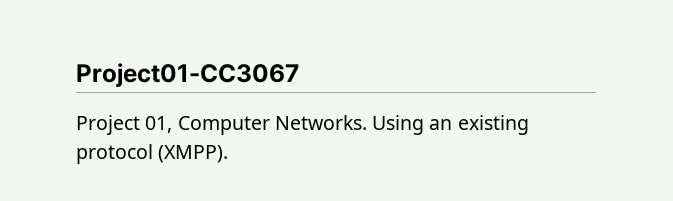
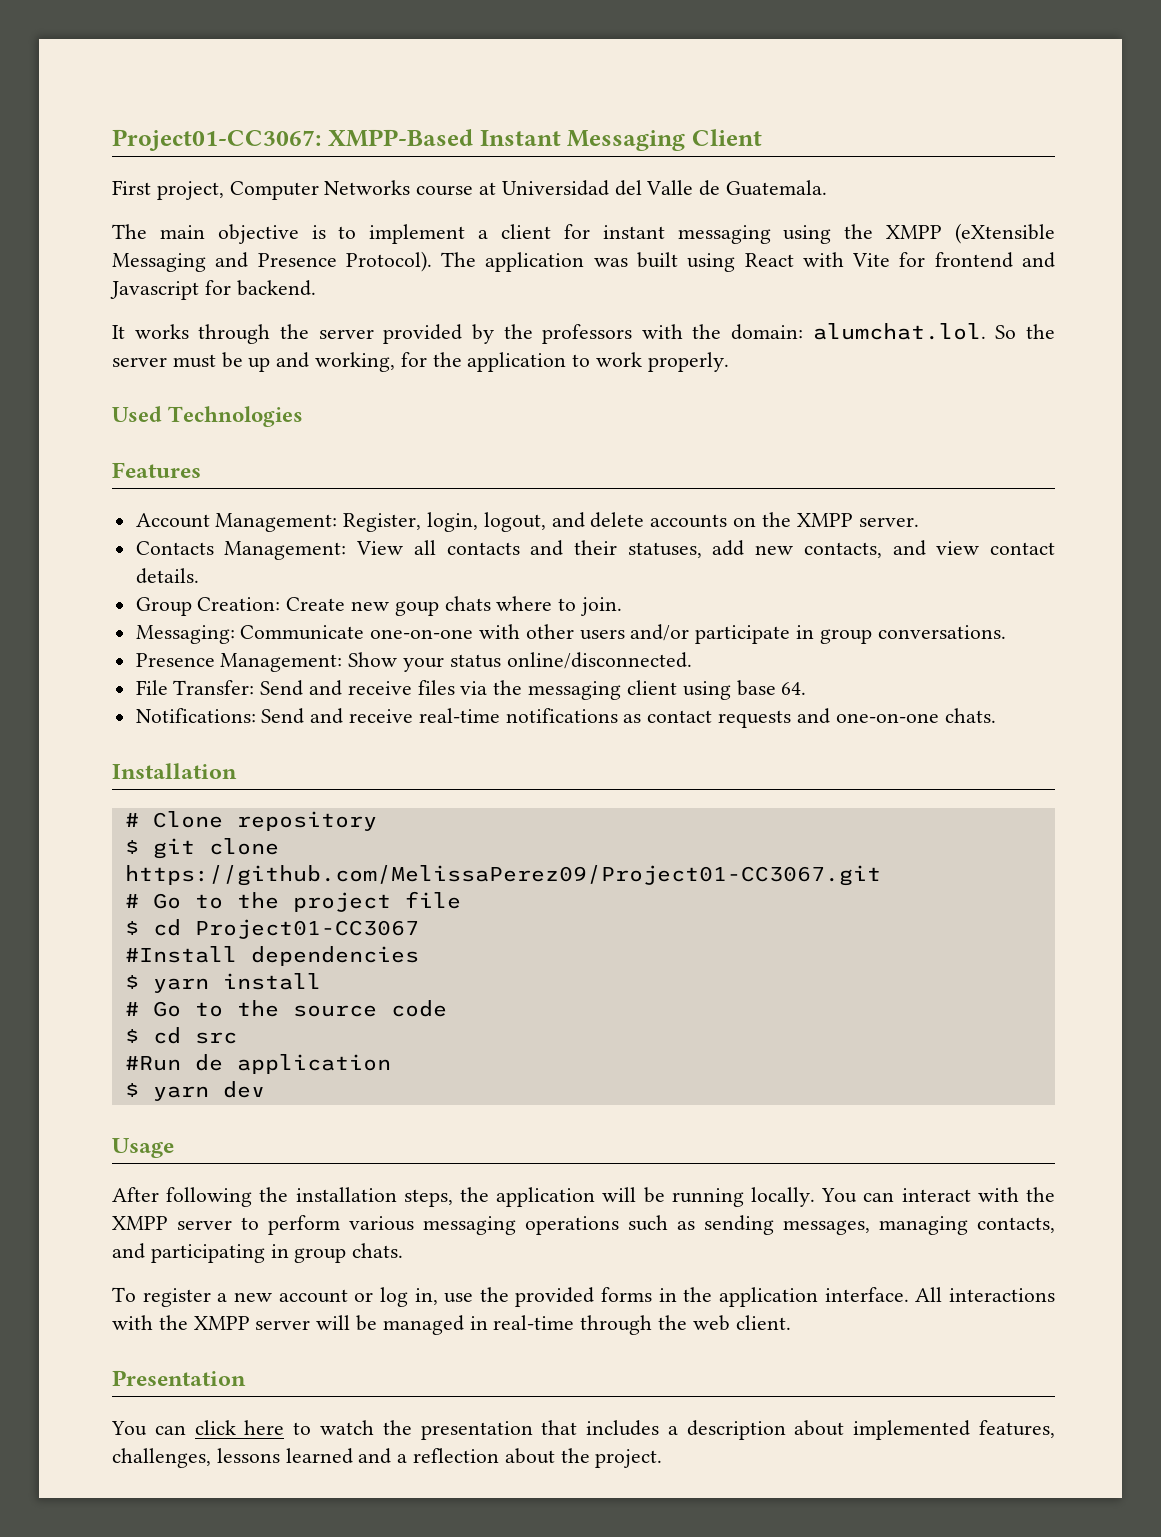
- Project01-CC3067
- Project 01, Computer Networks. Using an existing protocol (XMPP).
+ Project01-CC3067: XMPP-Based Instant Messaging Client
+ First project, Computer Networks course at Universidad del Valle de Guatemala.
+ The main objective is to implement a client for instant messaging using the XMPP (eXtensible Messaging and Presence Protocol). The application was built using React with Vite for frontend and Javascript for backend.
+ It works through the server provided by the professors with the domain: alumchat.lol. So the server must be up and working, for the application to work properly.
+ Used Technologies
+ Features
+ Account Management: Register, login, logout, and delete accounts on the XMPP server.
+ Contacts Management: View all contacts and their statuses, add new contacts, and view contact details.
+ Group Creation: Create new goup chats where to join.
+ Messaging: Communicate one-on-one with other users and/or participate in group conversations.
+ Presence Management: Show your status online/disconnected.
+ File Transfer: Send and receive files via the messaging client using base 64.
+ Notifications: Send and receive real-time notifications as contact requests and one-on-one chats.
+ Installation
+ # Clone repository
+ $ git clone https://github.com/MelissaPerez09/Project01-CC3067.git
+ # Go to the project file
+ $ cd Project01-CC3067
+ #Install dependencies
+ $ yarn install
+ # Go to the source code
+ $ cd src
+ #Run de application
+ $ yarn dev
+ Usage
+ After following the installation steps, the application will be running locally. You can interact with the XMPP server to perform various messaging operations such as sending messages, managing contacts, and participating in group chats.
+ To register a new account or log in, use the provided forms in the application interface. All interactions with the XMPP server will be managed in real-time through the web client.
+ Presentation
+ You can click here to watch the presentation that includes a description about implemented features, challenges, lessons learned and a reflection about the project.

